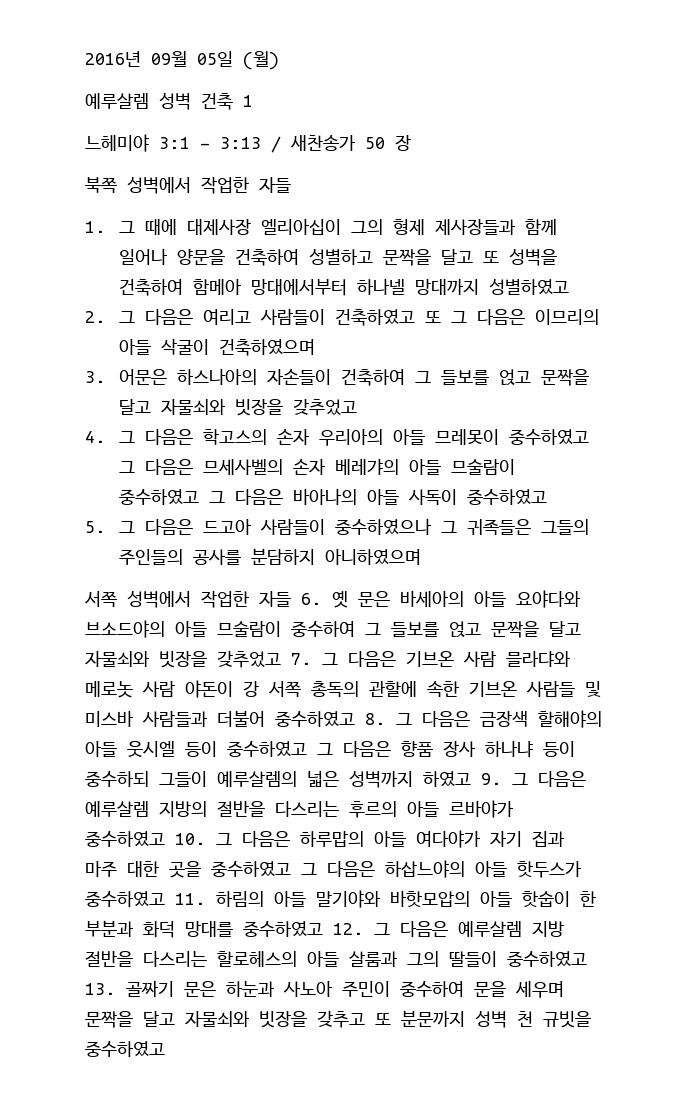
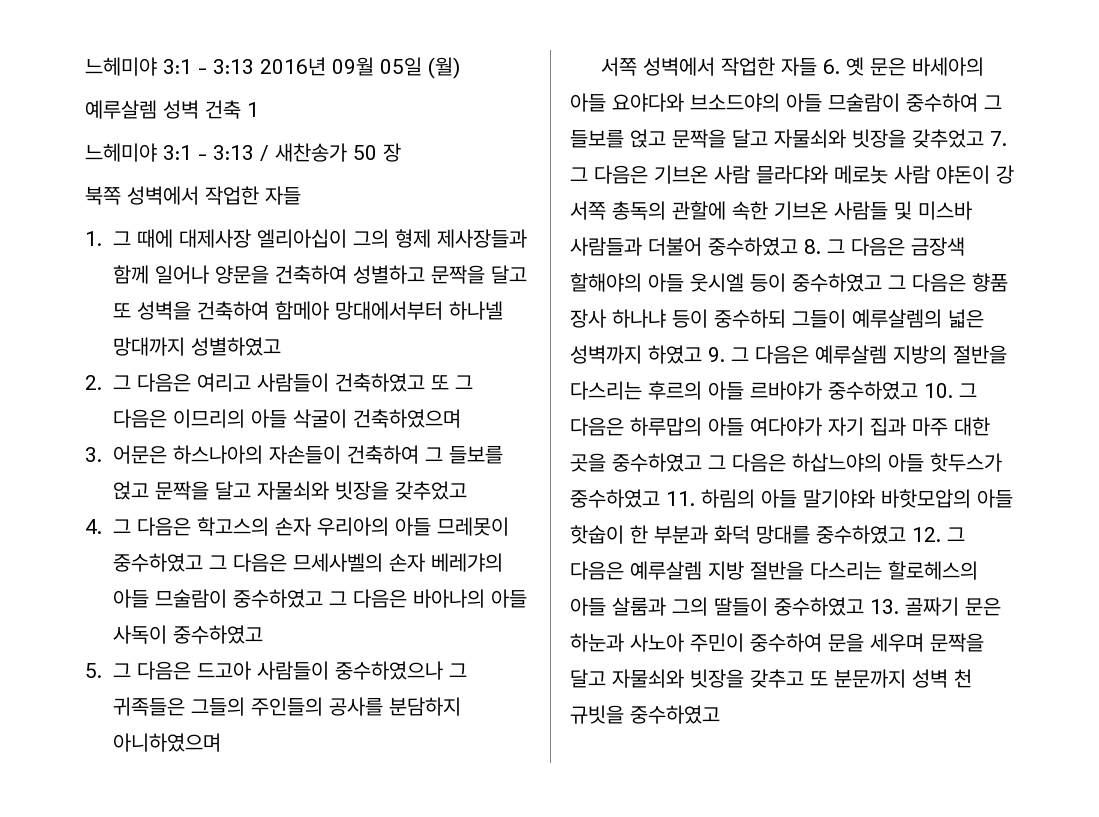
- 2016년 09월 05일 (월)
+ 느헤미야 3:1 - 3:13 2016년 09월 05일 (월)

